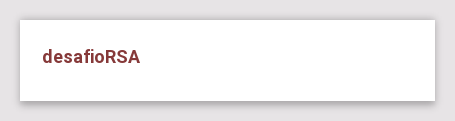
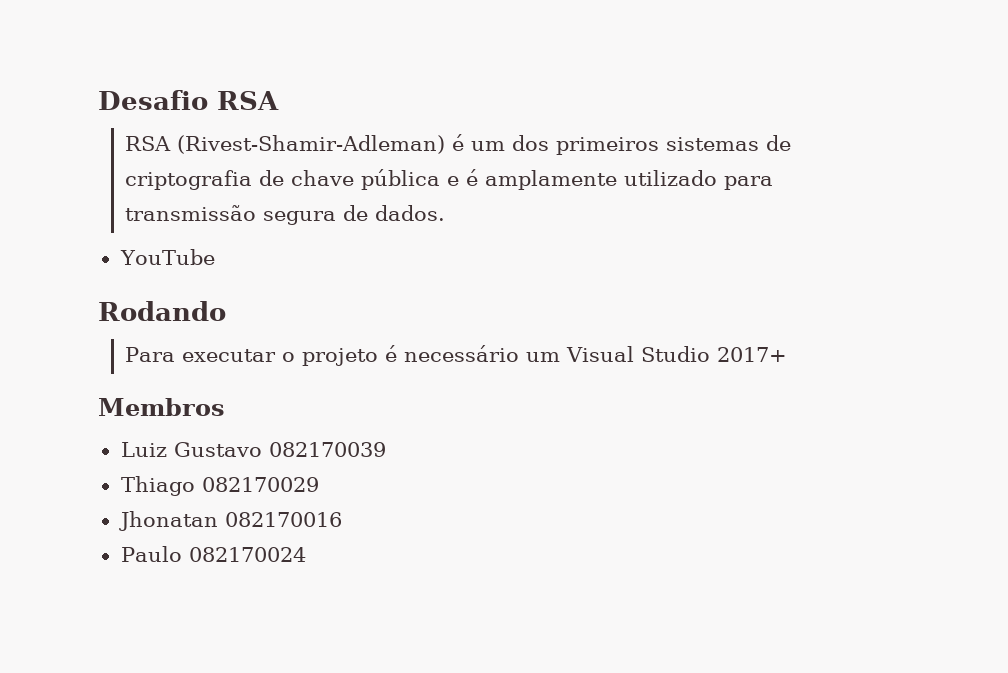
- desafioRSA
+ Desafio RSA
+ RSA (Rivest-Shamir-Adleman) é um dos primeiros sistemas de criptografia de chave pública e é amplamente utilizado para transmissão segura de dados.
+ YouTube
+ Rodando
+ Para executar o projeto é necessário um Visual Studio 2017+
+ Membros
+ Luiz Gustavo 082170039
+ Thiago 082170029
+ Jhonatan 082170016
+ Paulo 082170024

